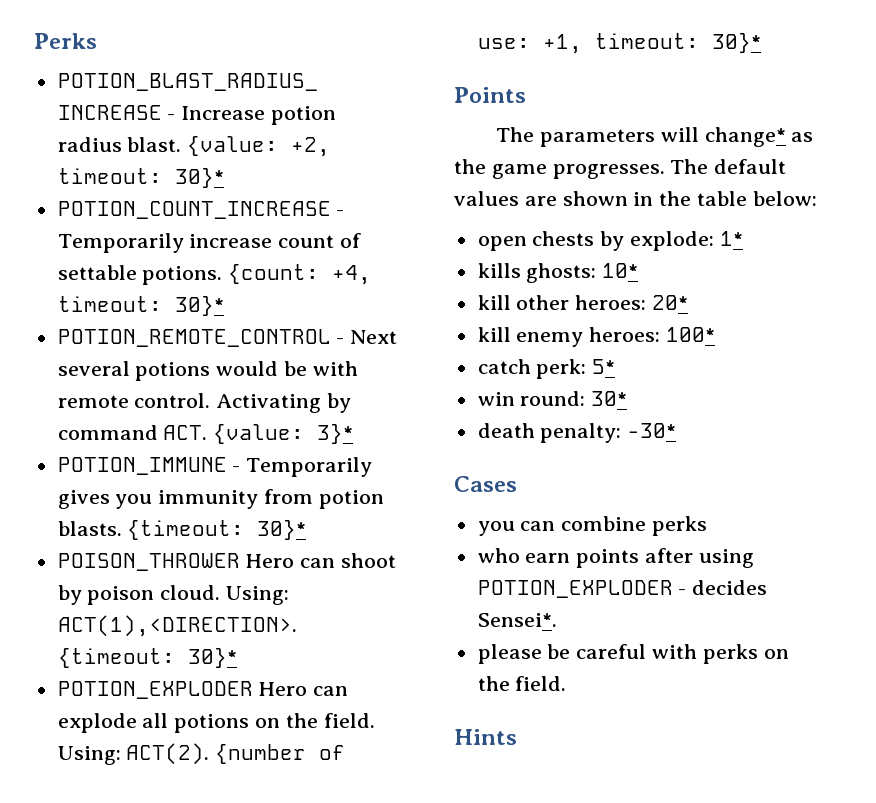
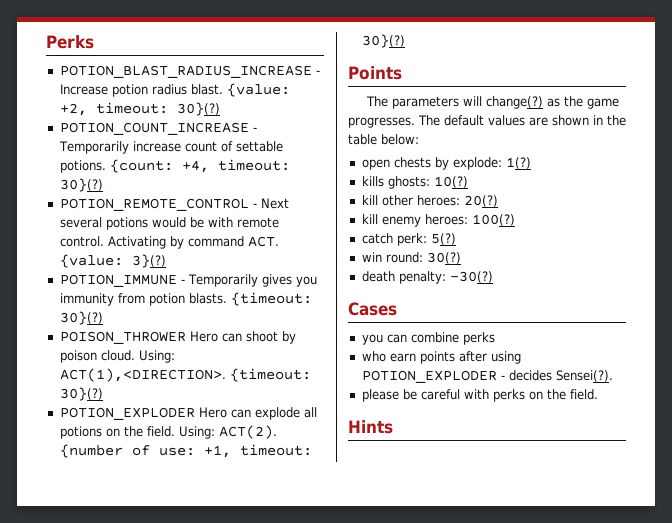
- {value: +2, timeout: 30}*
+ {value: +2, timeout: 30}(?)
- {count: +4, timeout: 30}*
+ {count: +4, timeout: 30}(?)
- Activating by command ACT. {value: 3}*
+ Activating by command ACT. {value: 3}(?)
- POTION_IMMUNE - Temporarily gives you immunity from potion blasts. {timeout: 30}*
+ POTION_IMMUNE - Temporarily gives you immunity from potion blasts. {timeout: 30}(?)
- Using: ACT(1),<DIRECTION>. {timeout: 30}*
+ Using: ACT(1),<DIRECTION>. {timeout: 30}(?)
- {number of use: +1, timeout: 30}*
+ {number of use: +1, timeout: 30}(?)
- The parameters will change* as the game progresses.
+ The parameters will change(?) as the game progresses.
- open chests by explode: 1*
+ open chests by explode: 1(?)
- kills ghosts: 10*
+ kills ghosts: 10(?)
- kill other heroes: 20*
+ kill other heroes: 20(?)
- kill enemy heroes: 100*
+ kill enemy heroes: 100(?)
- catch perk: 5*
+ catch perk: 5(?)
- win round: 30*
+ win round: 30(?)
- death penalty: -30*
+ death penalty: -30(?)
- who earn points after using POTION_EXPLODER - decides Sensei*.
+ who earn points after using POTION_EXPLODER - decides Sensei(?).

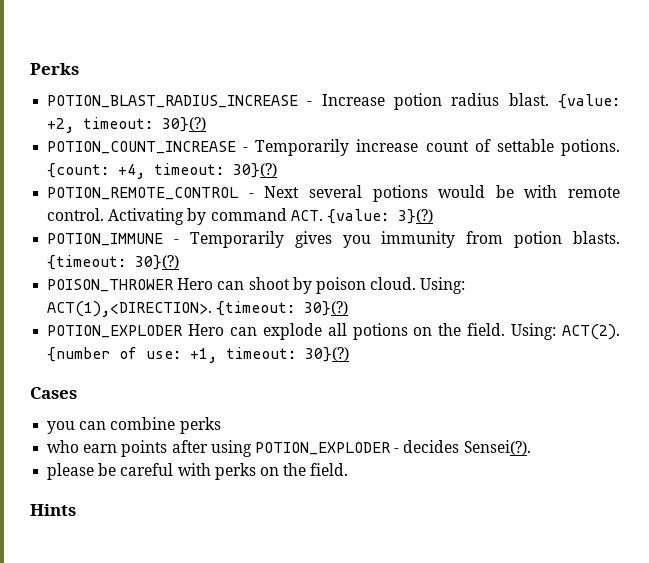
- Points
- The parameters will change(?) as the game progresses. The default values are shown in the table below:
- open chests by explode: 1(?)
- kills ghosts: 10(?)
- kill other heroes: 20(?)
- kill enemy heroes: 100(?)
- catch perk: 5(?)
- win round: 30(?)
- death penalty: -30(?)

